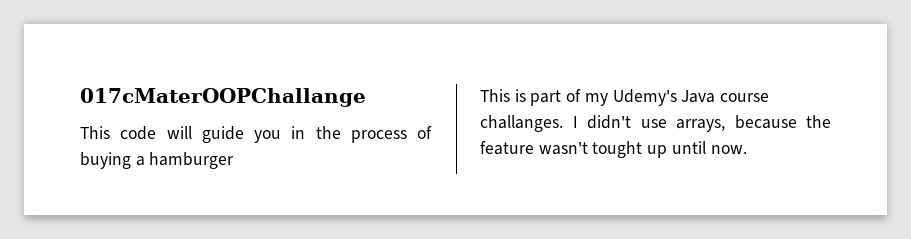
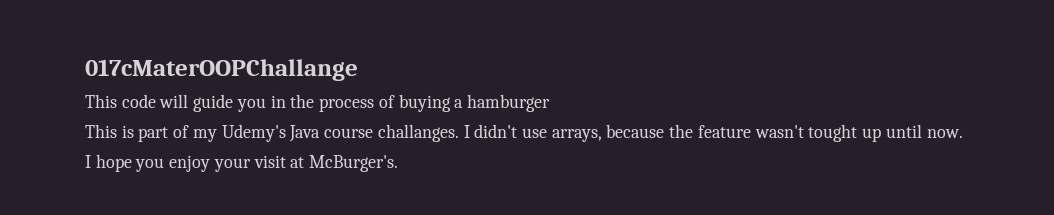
+ I hope you enjoy your visit at McBurger's.

